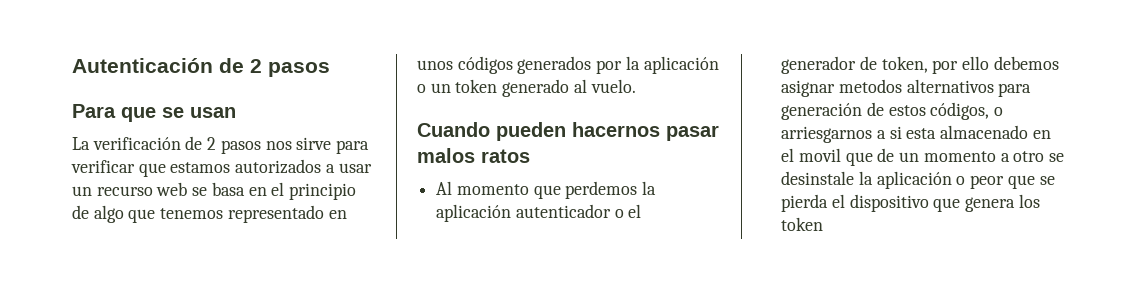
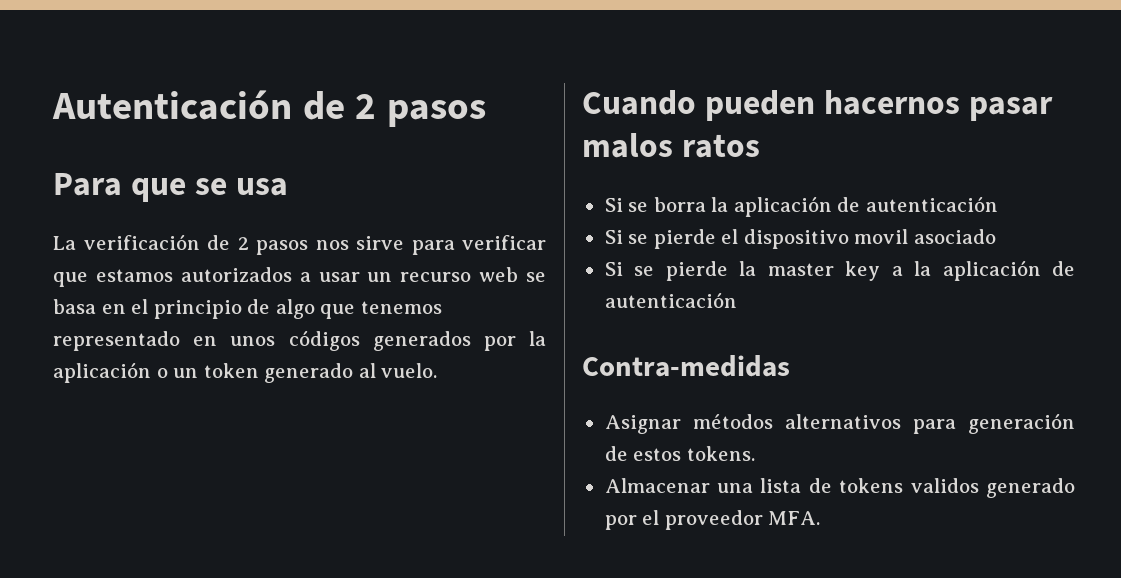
- Para que se usan
+ Para que se usa
- Al momento que perdemos la aplicación autenticador o el generador de token, por ello debemos asignar metodos alternativos para generación de estos códigos, o arriesgarnos a si esta almacenado en el movil que de un momento a otro se desinstale la aplicación o peor que se pierda el dispositivo que genera los token
+ Si se borra la aplicación de autenticación
+ Si se pierde el dispositivo movil asociado
+ Si se pierde la master key a la aplicación de autenticación
+ Contra-medidas
+ Asignar métodos alternativos para generación de estos tokens.
+ Almacenar una lista de tokens validos generado por el proveedor MFA.

